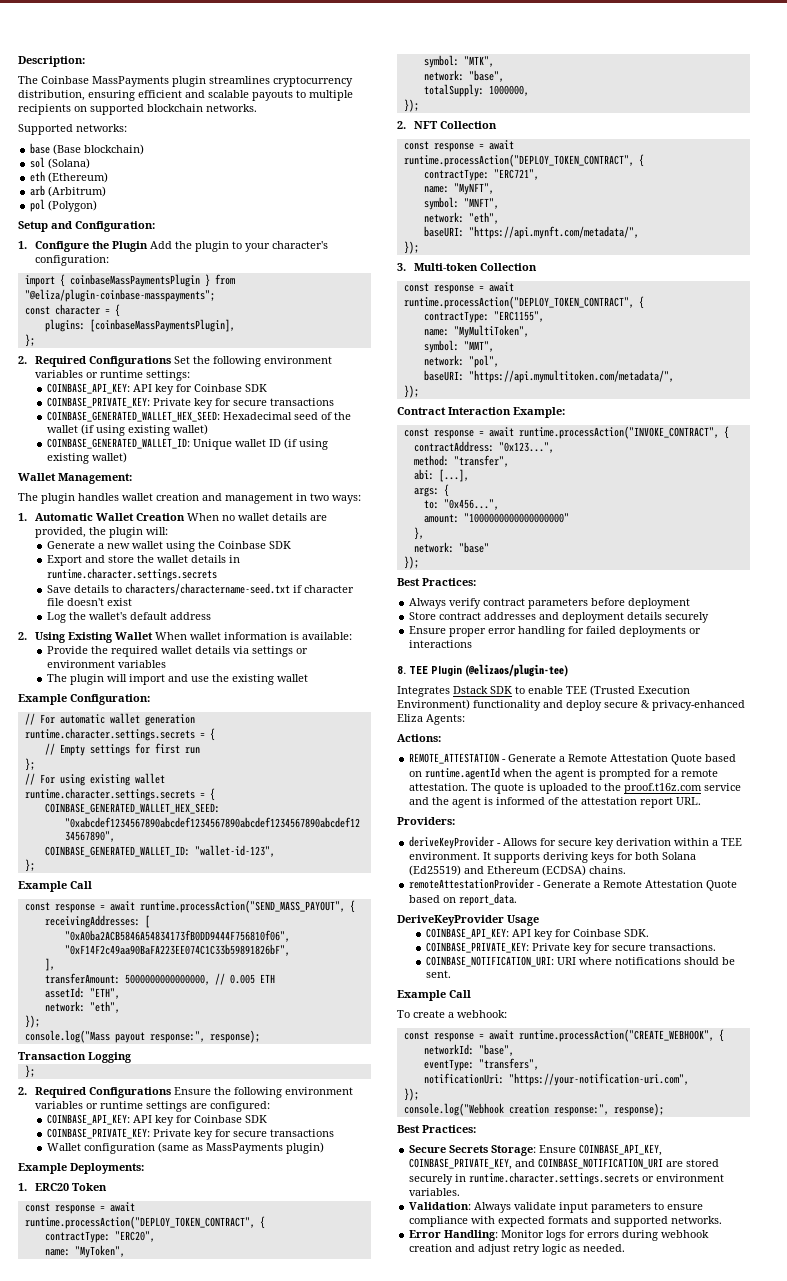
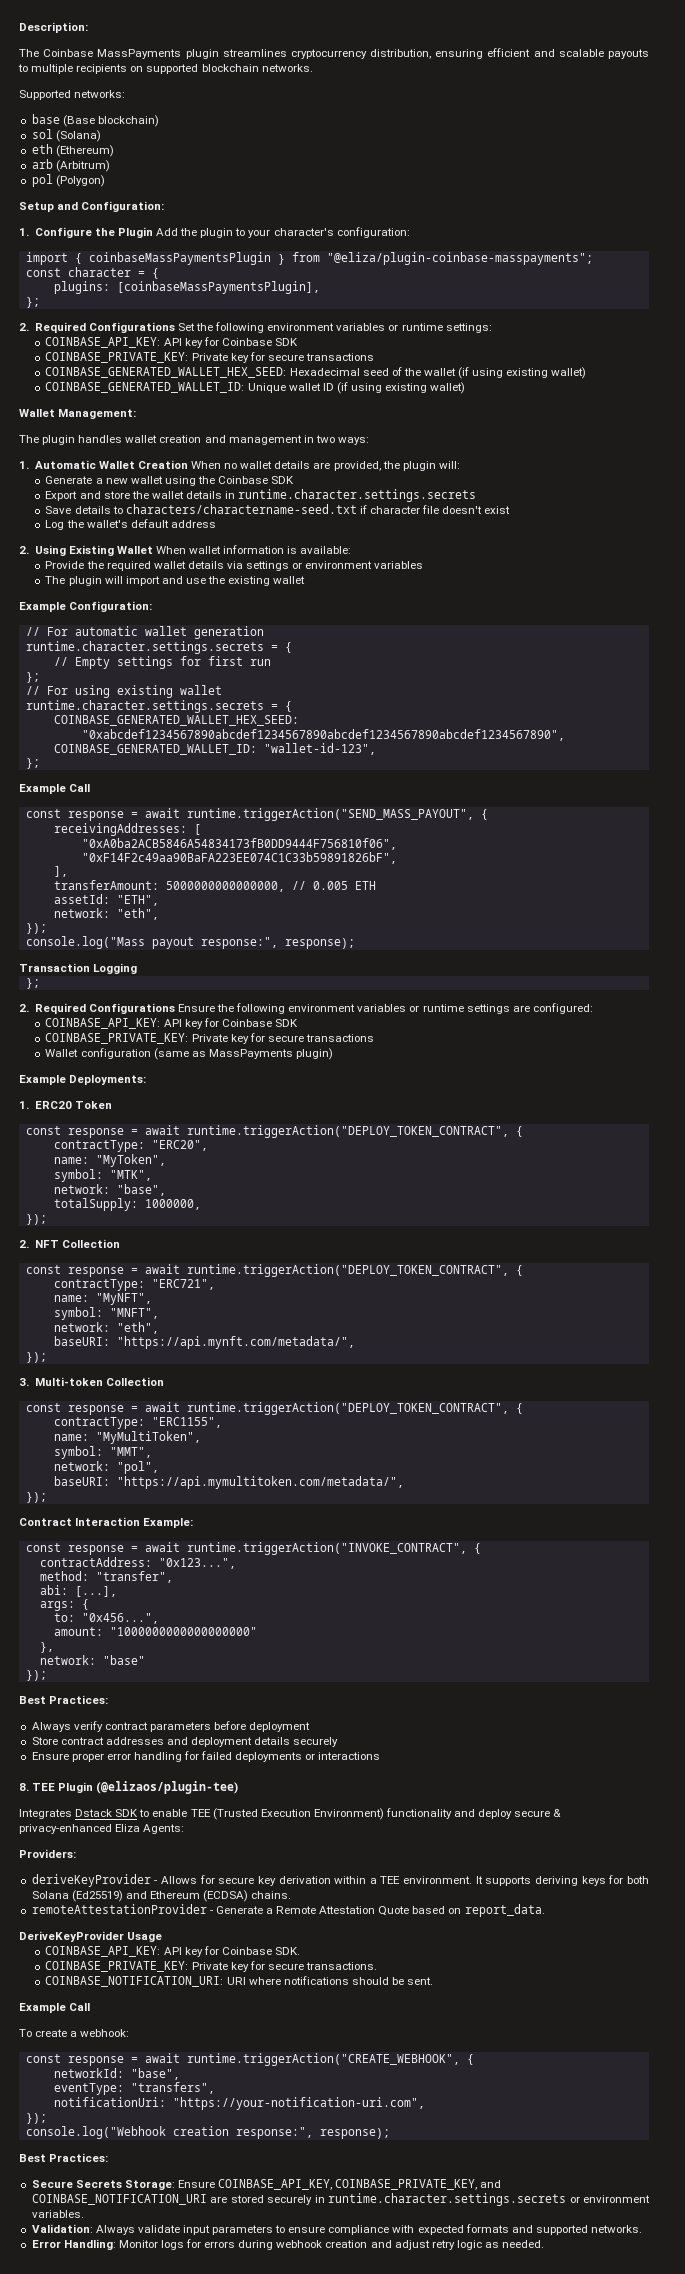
- const response = await runtime.processAction("SEND_MASS_PAYOUT", {
+ const response = await runtime.triggerAction("SEND_MASS_PAYOUT", {
  1. ERC20 Token
- const response = await runtime.processAction("DEPLOY_TOKEN_CONTRACT", {
+ const response = await runtime.triggerAction("DEPLOY_TOKEN_CONTRACT", {
  2. NFT Collection
- const response = await runtime.processAction("DEPLOY_TOKEN_CONTRACT", {
+ const response = await runtime.triggerAction("DEPLOY_TOKEN_CONTRACT", {
  3. Multi-token Collection
- const response = await runtime.processAction("DEPLOY_TOKEN_CONTRACT", {
+ const response = await runtime.triggerAction("DEPLOY_TOKEN_CONTRACT", {
- const response = await runtime.processAction("INVOKE_CONTRACT", {
+ const response = await runtime.triggerAction("INVOKE_CONTRACT", {
- Actions:
- REMOTE_ATTESTATION - Generate a Remote Attestation Quote based on runtime.agentId when the agent is prompted for a remote attestation. The quote is uploaded to the proof.t16z.com service and the agent is informed of the attestation report URL.
- const response = await runtime.processAction("CREATE_WEBHOOK", {
+ const response = await runtime.triggerAction("CREATE_WEBHOOK", {

